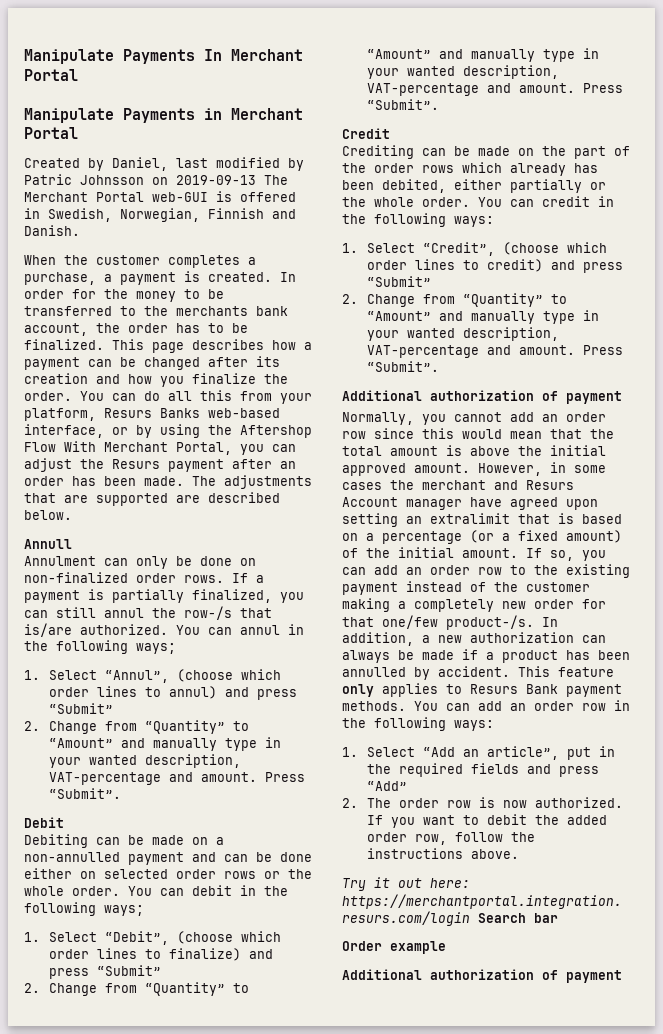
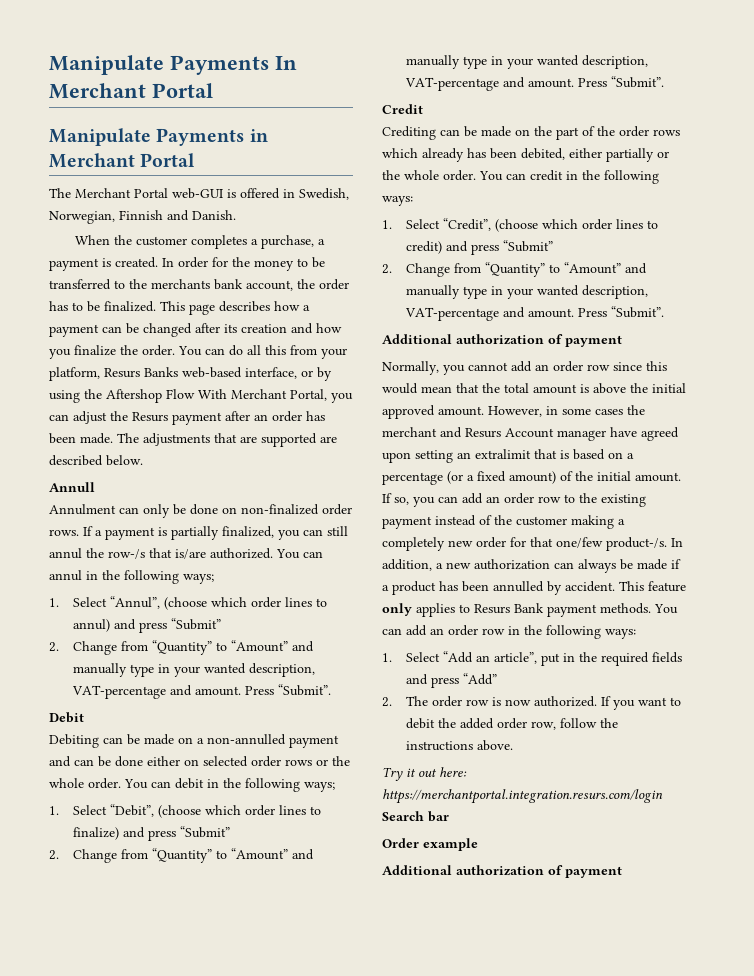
- Created by Daniel, last modified by Patric Johnsson on 2019-09-13 The Merchant Portal web-GUI is offered in Swedish, Norwegian, Finnish and Danish.
+ The Merchant Portal web-GUI is offered in Swedish, Norwegian, Finnish and Danish.

